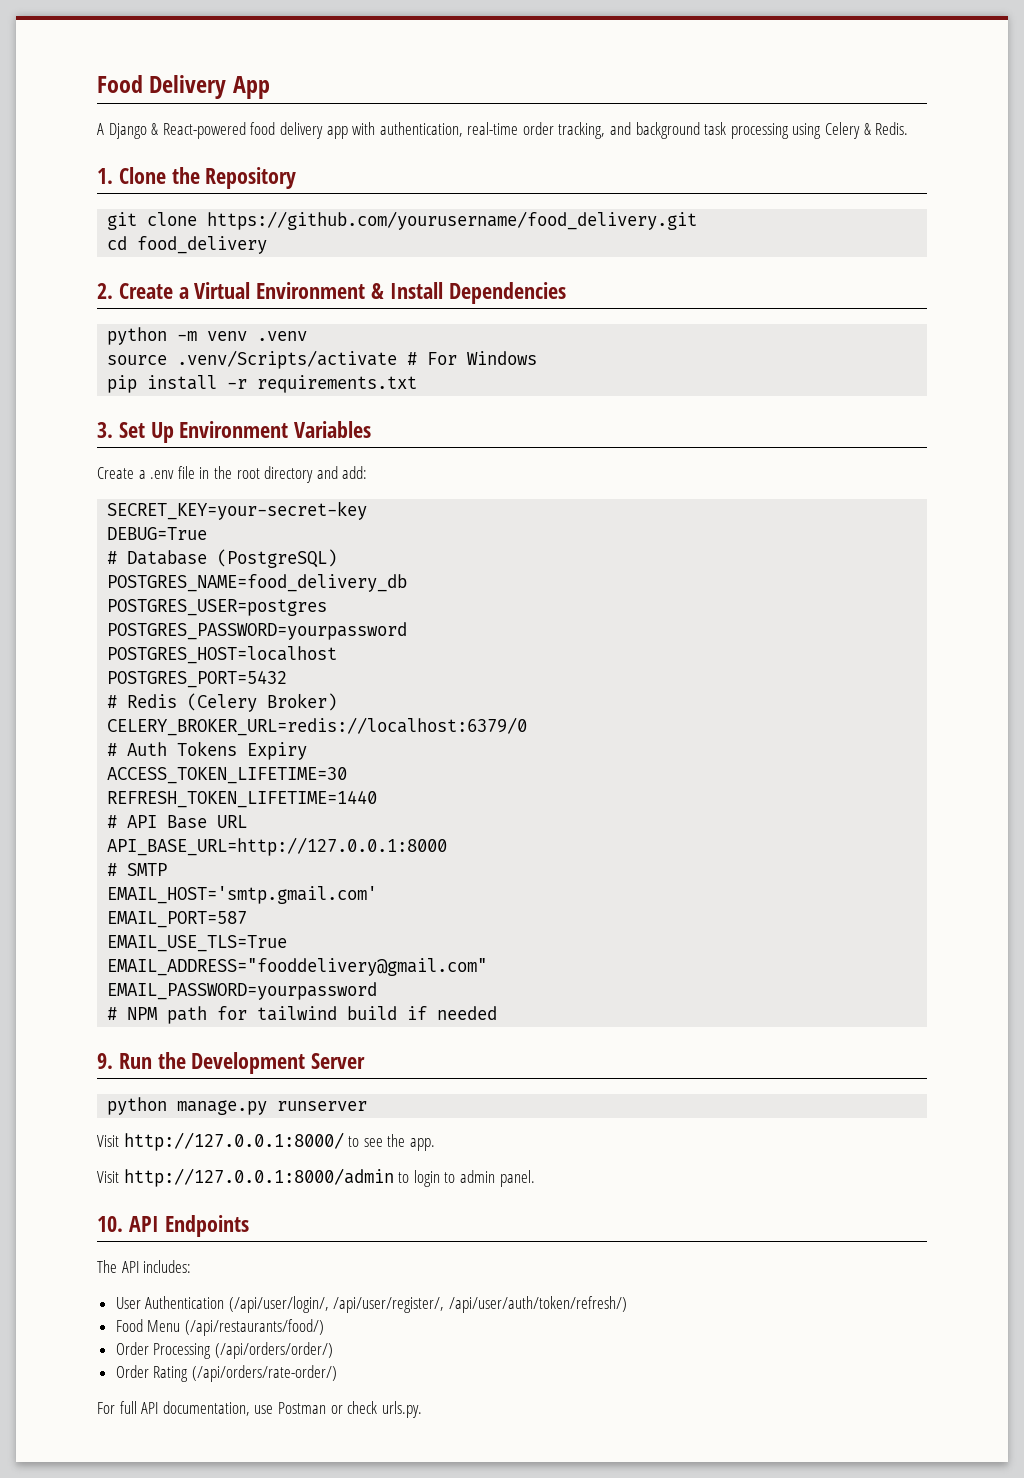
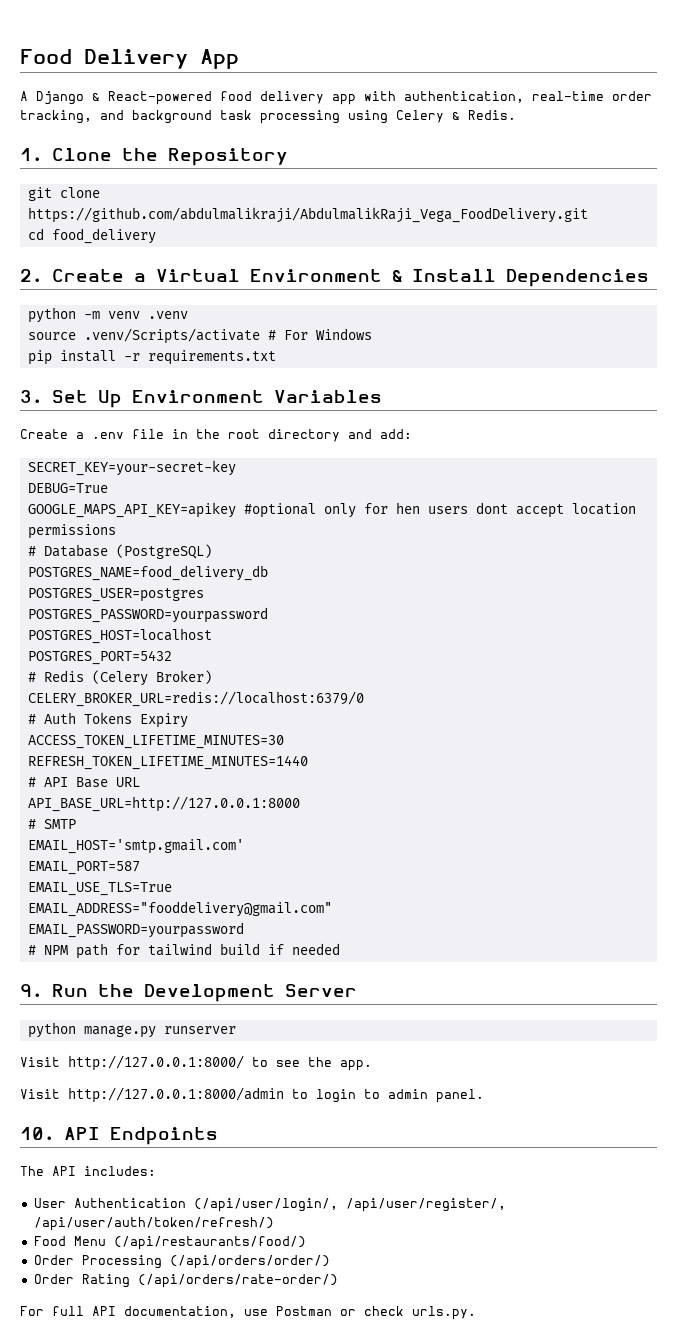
- git clone https://github.com/yourusername/food_delivery.git
+ git clone https://github.com/abdulmalikraji/AbdulmalikRaji_Vega_FoodDelivery.git
+ GOOGLE_MAPS_API_KEY=apikey #optional only for hen users dont accept location permissions
- ACCESS_TOKEN_LIFETIME=30
- REFRESH_TOKEN_LIFETIME=1440
+ ACCESS_TOKEN_LIFETIME_MINUTES=30
+ REFRESH_TOKEN_LIFETIME_MINUTES=1440

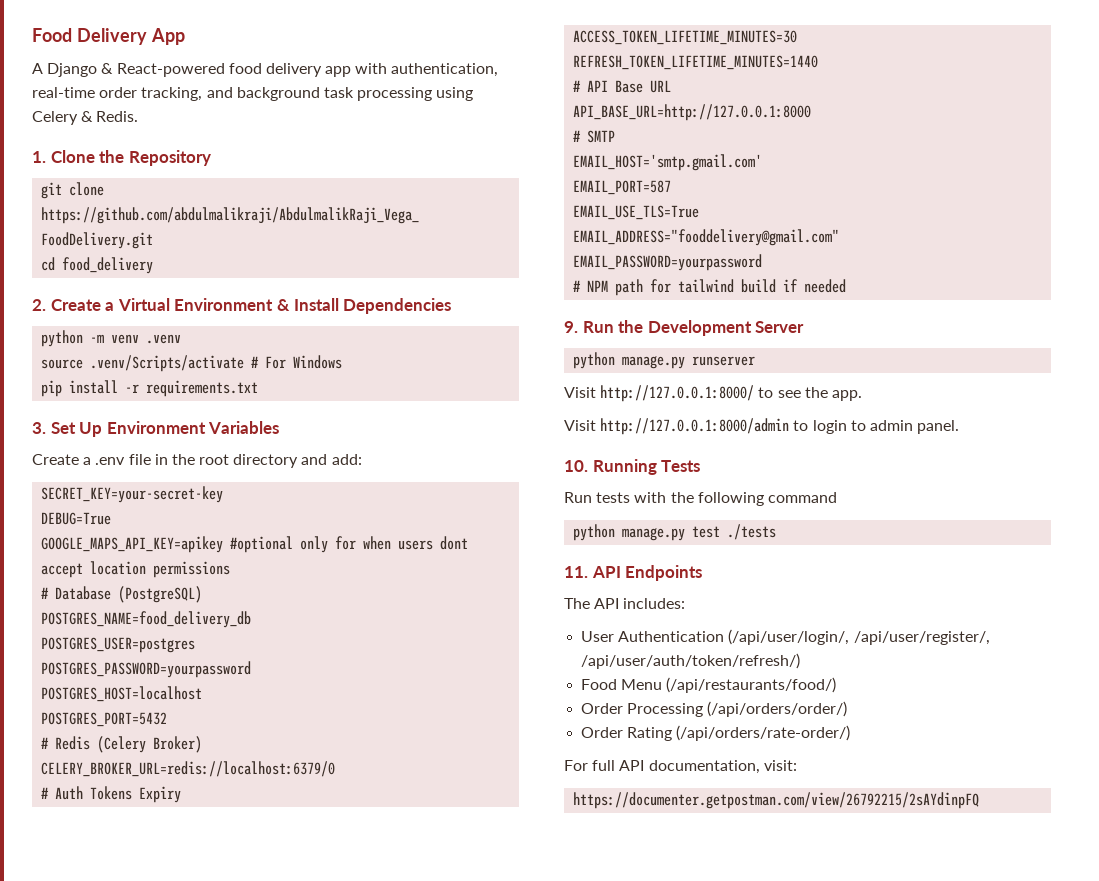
- GOOGLE_MAPS_API_KEY=apikey #optional only for hen users dont accept location permissions
+ GOOGLE_MAPS_API_KEY=apikey #optional only for when users dont accept location permissions
- 10. API Endpoints
+ 10. Running Tests
+ Run tests with the following command
+ python manage.py test ./tests
+ 11. API Endpoints
- For full API documentation, use Postman or check urls.py.
+ For full API documentation, visit:
+ https://documenter.getpostman.com/view/26792215/2sAYdinpFQ

